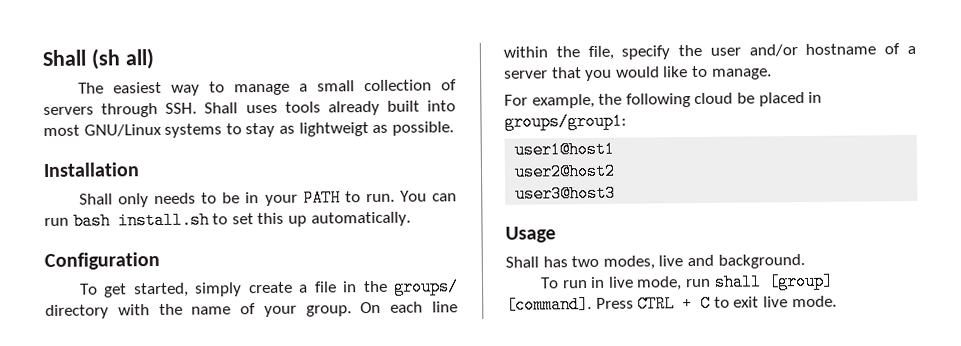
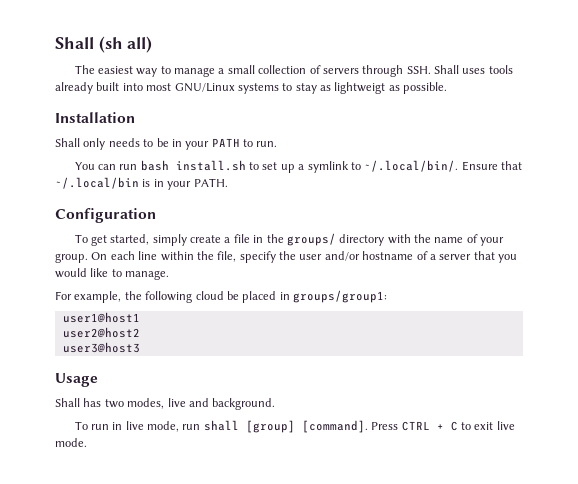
- Shall only needs to be in your PATH to run. You can run bash install.sh to set this up automatically.
+ Shall only needs to be in your PATH to run.
+ You can run bash install.sh to set up a symlink to ~/.local/bin/. Ensure that ~/.local/bin is in your PATH.

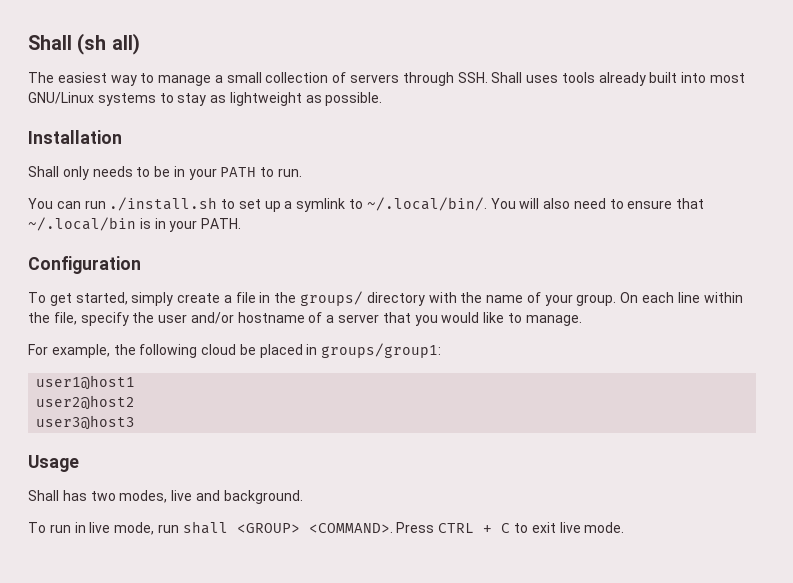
- The easiest way to manage a small collection of servers through SSH. Shall uses tools already built into most GNU/Linux systems to stay as lightweigt as possible.
+ The easiest way to manage a small collection of servers through SSH. Shall uses tools already built into most GNU/Linux systems to stay as lightweight as possible.
- You can run bash install.sh to set up a symlink to ~/.local/bin/. Ensure that ~/.local/bin is in your PATH.
+ You can run ./install.sh to set up a symlink to ~/.local/bin/. You will also need to ensure that ~/.local/bin is in your PATH.
- To run in live mode, run shall [group] [command].
+ To run in live mode, run shall <GROUP> <COMMAND>.

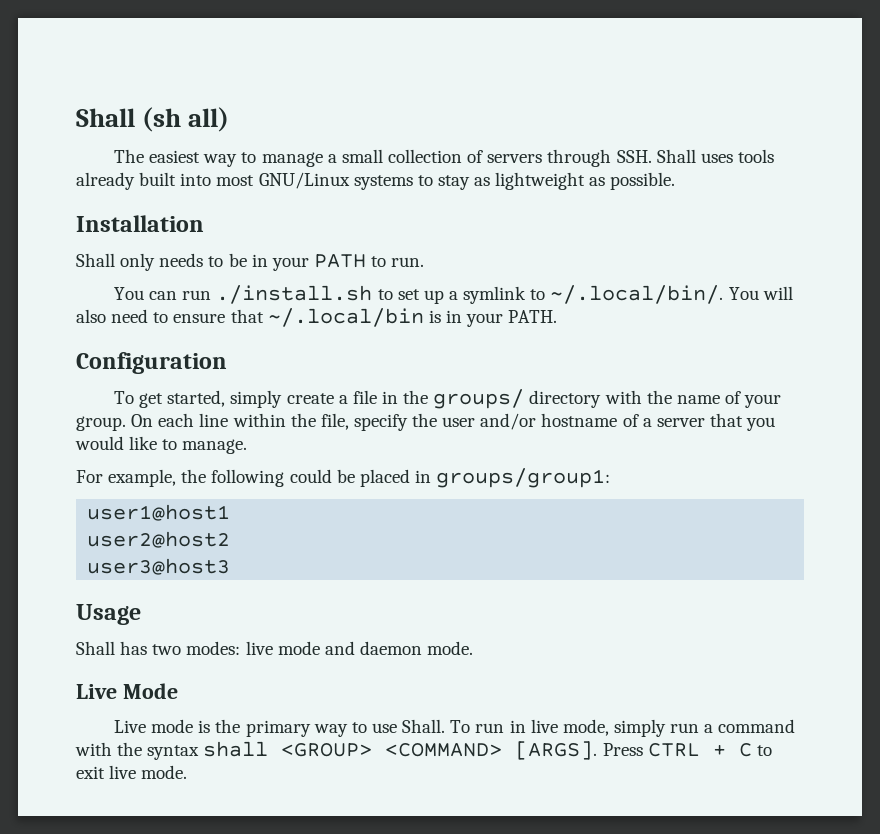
- For example, the following cloud be placed in groups/group1:
+ For example, the following could be placed in groups/group1:
- Shall has two modes, live and background.
- To run in live mode, run shall <GROUP> <COMMAND>.
+ Shall has two modes: live mode and daemon mode.
+ Live Mode
+ Live mode is the primary way to use Shall. To run in live mode, simply run a command with the syntax shall <GROUP> <COMMAND> [ARGS].

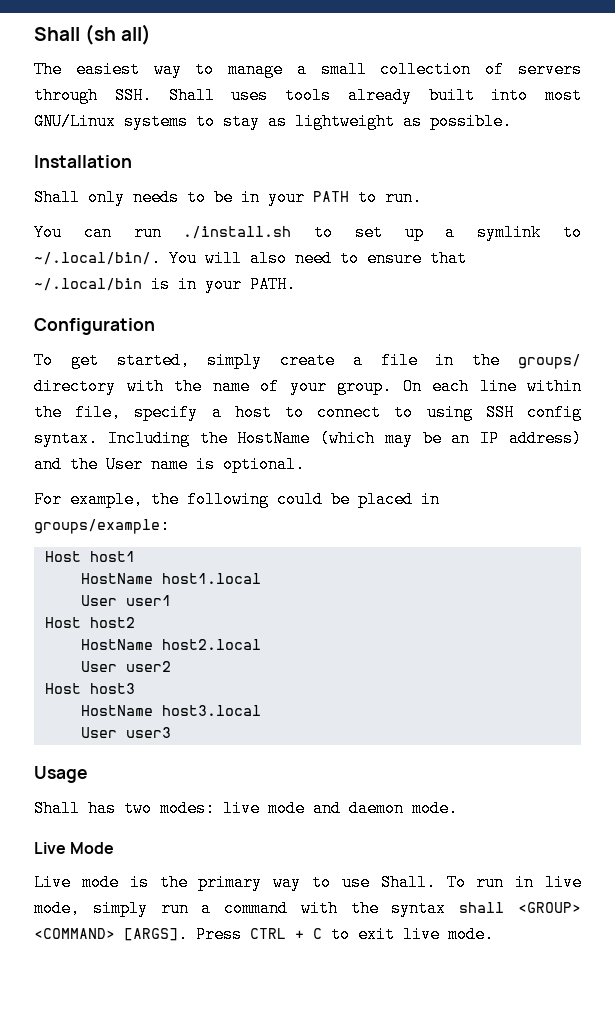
- On each line within the file, specify the user and/or hostname of a server that you would like to manage.
+ On each line within the file, specify a host to connect to using SSH config syntax. Including the HostName (which may be an IP address) and the User name is optional.
- For example, the following could be placed in groups/group1:
- user1@host1
- user2@host2
- user3@host3
+ For example, the following could be placed in groups/example:
+ Host host1
+ HostName host1.local
+ User user1
+ Host host2
+ HostName host2.local
+ User user2
+ Host host3
+ HostName host3.local
+ User user3

